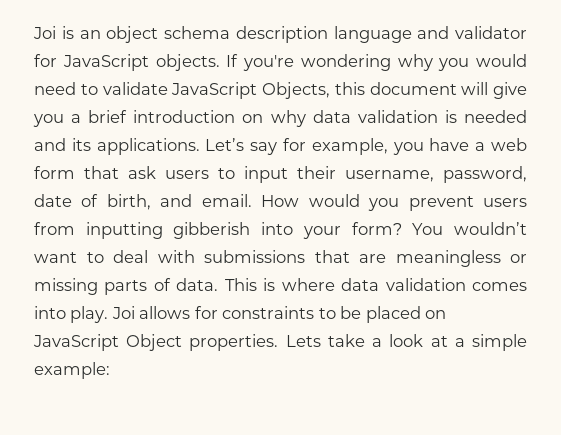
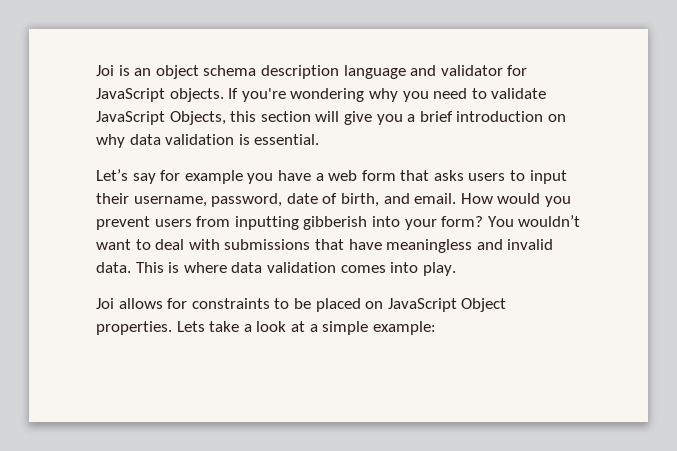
- If you're wondering why you would need to validate JavaScript Objects, this document will give you a brief introduction on why data validation is needed and its applications. Let’s say for example, you have a web form that ask users to input their username, password, date of birth, and email.
+ If you're wondering why you need to validate JavaScript Objects, this section will give you a brief introduction on why data validation is essential.
+ Let’s say for example you have a web form that asks users to input their username, password, date of birth, and email.
- You wouldn’t want to deal with submissions that are meaningless or missing parts of data.
+ You wouldn’t want to deal with submissions that have meaningless and invalid data.
- This is where data validation comes into play. Joi allows for constraints to be placed on JavaScript Object properties.
+ This is where data validation comes into play.
+ Joi allows for constraints to be placed on JavaScript Object properties.

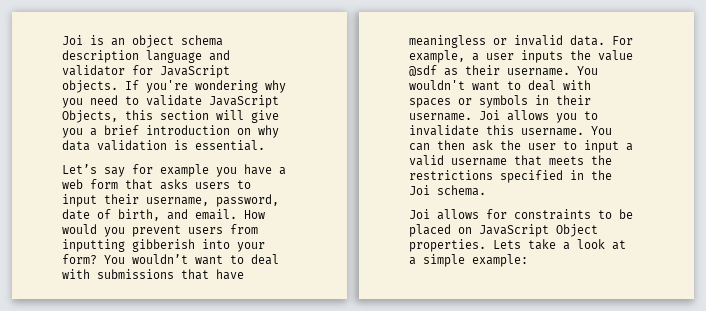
- You wouldn’t want to deal with submissions that have meaningless and invalid data.
+ You wouldn’t want to deal with submissions that have meaningless or invalid data.
- This is where data validation comes into play.
+ For example, a user inputs the value @sdf as their username. You wouldn't want to deal with spaces or symbols in their username. Joi allows you to invalidate this username. You can then ask the user to input a valid username that meets the restrictions specified in the Joi schema.

